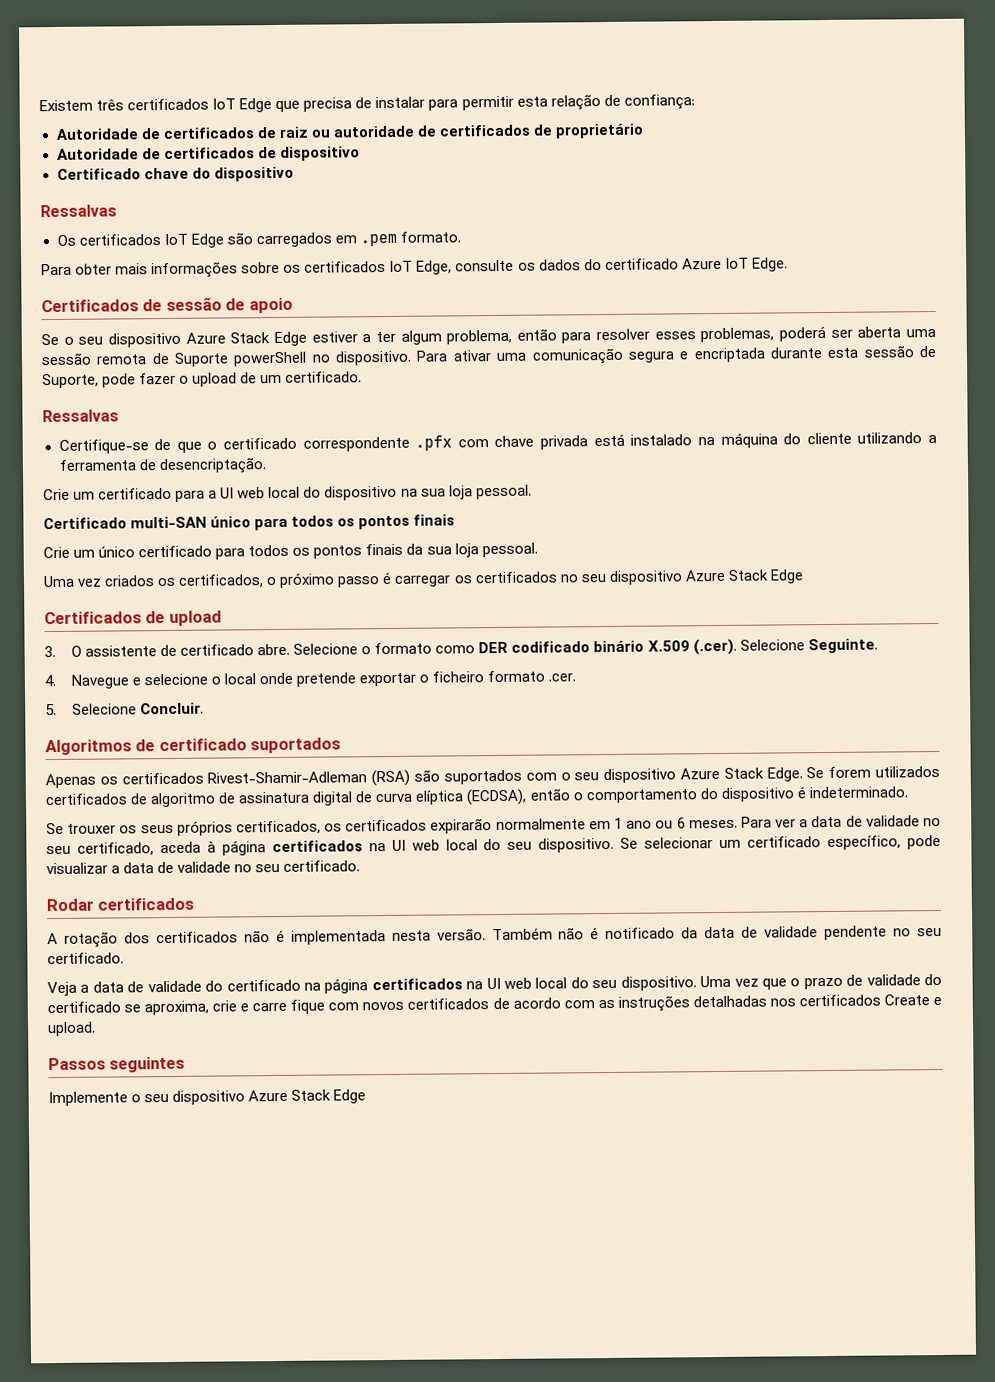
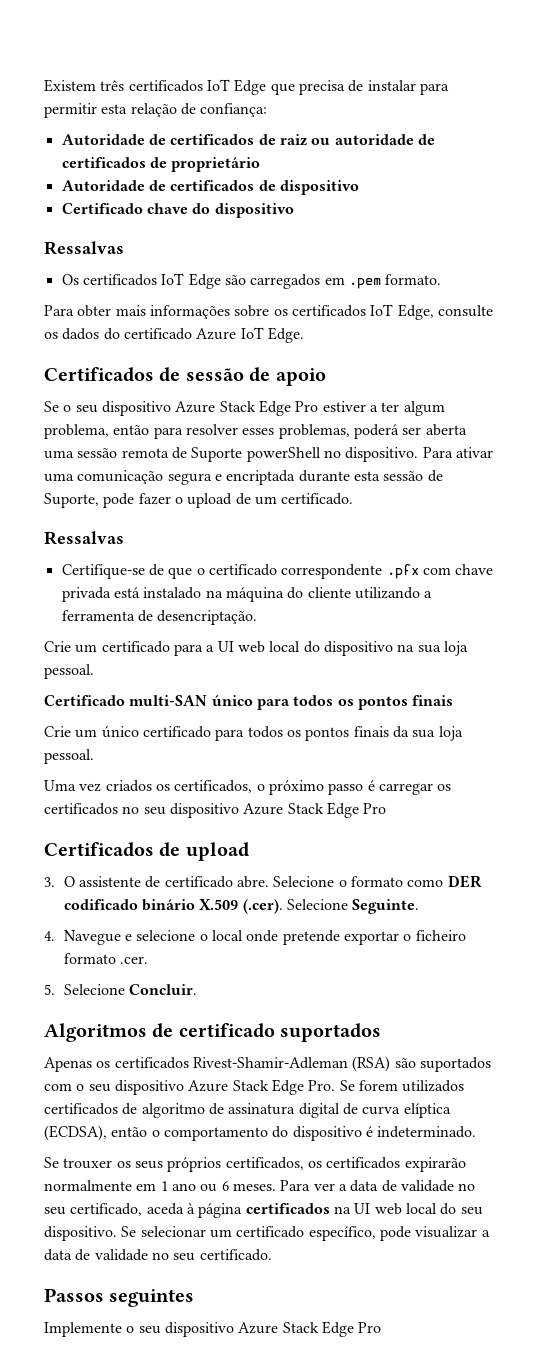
- Se o seu dispositivo Azure Stack Edge estiver a ter algum problema, então para resolver esses problemas, poderá ser aberta uma sessão remota de Suporte powerShell no dispositivo.
+ Se o seu dispositivo Azure Stack Edge Pro estiver a ter algum problema, então para resolver esses problemas, poderá ser aberta uma sessão remota de Suporte powerShell no dispositivo.
- Uma vez criados os certificados, o próximo passo é carregar os certificados no seu dispositivo Azure Stack Edge
+ Uma vez criados os certificados, o próximo passo é carregar os certificados no seu dispositivo Azure Stack Edge Pro
- Apenas os certificados Rivest-Shamir-Adleman (RSA) são suportados com o seu dispositivo Azure Stack Edge. Se forem utilizados certificados de algoritmo de assinatura digital de curva elíptica (ECDSA), então o comportamento do dispositivo é indeterminado.
+ Apenas os certificados Rivest-Shamir-Adleman (RSA) são suportados com o seu dispositivo Azure Stack Edge Pro. Se forem utilizados certificados de algoritmo de assinatura digital de curva elíptica (ECDSA), então o comportamento do dispositivo é indeterminado.
- Rodar certificados
- A rotação dos certificados não é implementada nesta versão. Também não é notificado da data de validade pendente no seu certificado.
- Veja a data de validade do certificado na página certificados na UI web local do seu dispositivo. Uma vez que o prazo de validade do certificado se aproxima, crie e carre fique com novos certificados de acordo com as instruções detalhadas nos certificados Create e upload.
- Implemente o seu dispositivo Azure Stack Edge
+ Implemente o seu dispositivo Azure Stack Edge Pro

